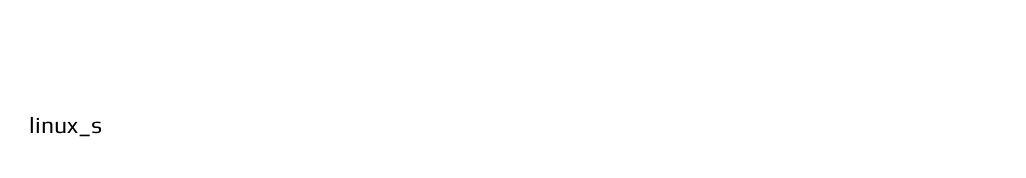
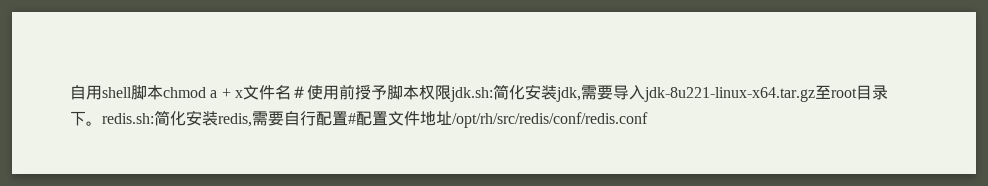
- linux_s
+ 自用shell脚本chmod a + x文件名＃使用前授予脚本权限jdk.sh:简化安装jdk,需要导入jdk-8u221-linux-x64.tar.gz至root目录下。redis.sh:简化安装redis,需要自行配置#配置文件地址/opt/rh/src/redis/conf/redis.conf

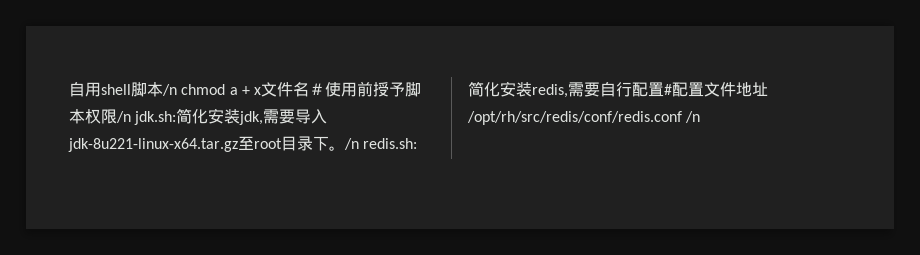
- 自用shell脚本chmod a + x文件名＃使用前授予脚本权限jdk.sh:简化安装jdk,需要导入jdk-8u221-linux-x64.tar.gz至root目录下。redis.sh:简化安装redis,需要自行配置#配置文件地址/opt/rh/src/redis/conf/redis.conf
+ 自用shell脚本/n chmod a + x文件名＃使用前授予脚本权限/n jdk.sh:简化安装jdk,需要导入jdk-8u221-linux-x64.tar.gz至root目录下。/n redis.sh:简化安装redis,需要自行配置#配置文件地址/opt/rh/src/redis/conf/redis.conf /n

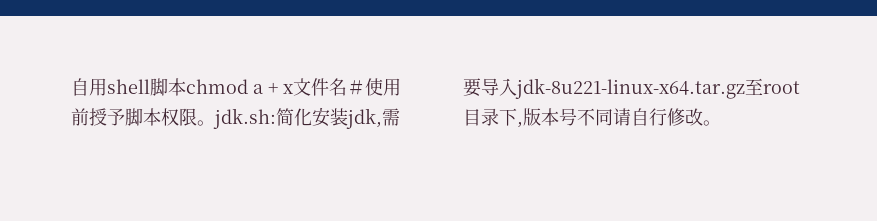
- 自用shell脚本/n chmod a + x文件名＃使用前授予脚本权限/n jdk.sh:简化安装jdk,需要导入jdk-8u221-linux-x64.tar.gz至root目录下。/n redis.sh:简化安装redis,需要自行配置#配置文件地址/opt/rh/src/redis/conf/redis.conf /n
+ 自用shell脚本chmod a + x文件名＃使用前授予脚本权限。jdk.sh:简化安装jdk,需要导入jdk-8u221-linux-x64.tar.gz至root目录下,版本号不同请自行修改。

